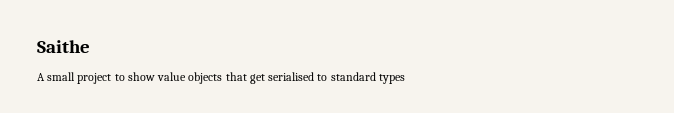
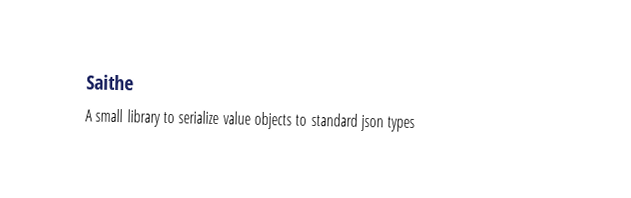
- A small project to show value objects that get serialised to standard types
+ A small library to serialize value objects to standard json types

